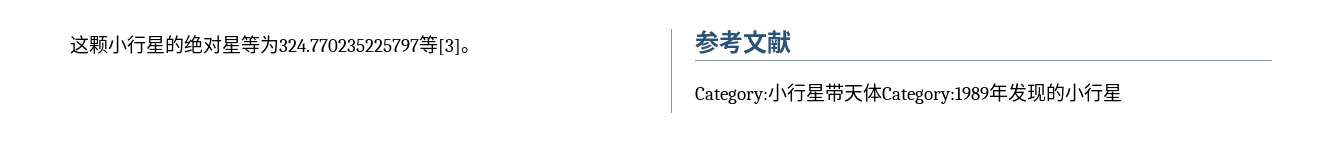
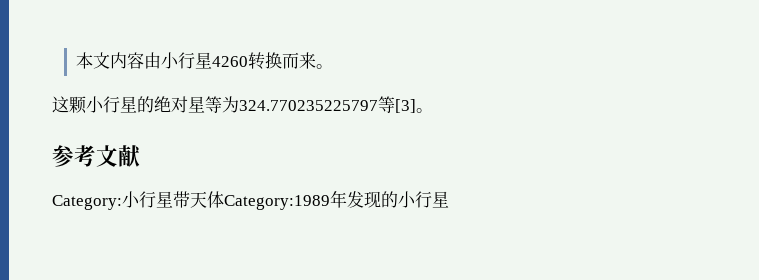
+ 本文内容由小行星4260转换而来。

